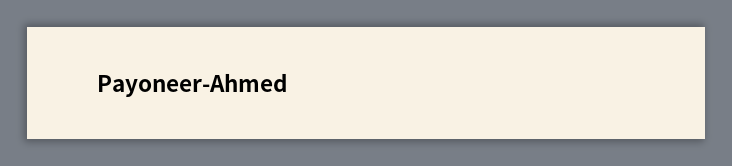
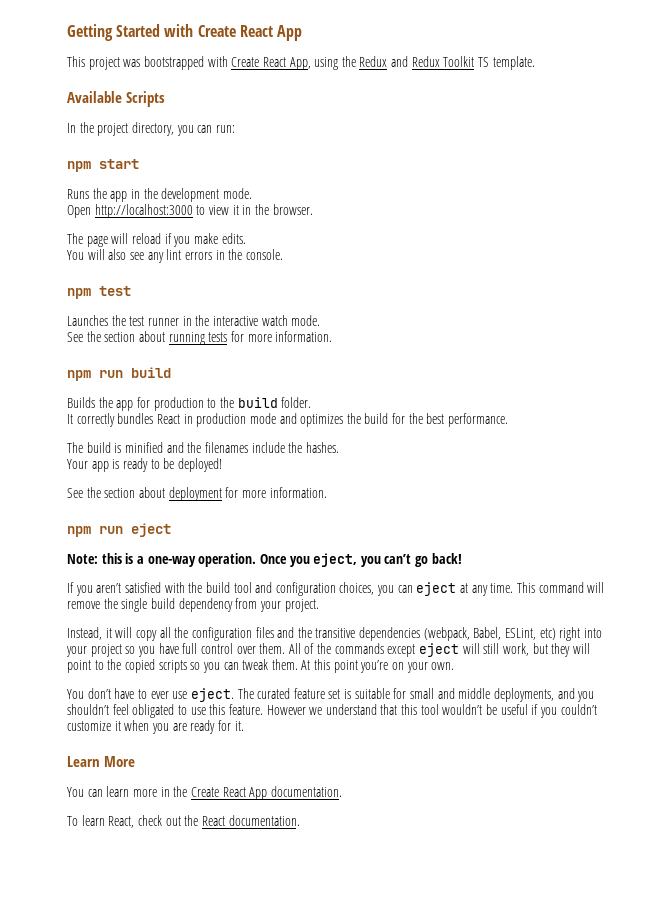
- Payoneer-Ahmed
+ Getting Started with Create React App
+ This project was bootstrapped with Create React App, using the Redux and Redux Toolkit TS template.
+ Available Scripts
+ In the project directory, you can run:
+ npm start
+ Runs the app in the development mode.
+ Open http://localhost:3000 to view it in the browser.
+ The page will reload if you make edits.
+ You will also see any lint errors in the console.
+ npm test
+ Launches the test runner in the interactive watch mode.
+ See the section about running tests for more information.
+ npm run build
+ Builds the app for production to the build folder.
+ It correctly bundles React in production mode and optimizes the build for the best performance.
+ The build is minified and the filenames include the hashes.
+ Your app is ready to be deployed!
+ See the section about deployment for more information.
+ npm run eject
+ Note: this is a one-way operation. Once you eject, you can’t go back!
+ If you aren’t satisfied with the build tool and configuration choices, you can eject at any time. This command will remove the single build dependency from your project.
+ Instead, it will copy all the configuration files and the transitive dependencies (webpack, Babel, ESLint, etc) right into your project so you have full control over them. All of the commands except eject will still work, but they will point to the copied scripts so you can tweak them. At this point you’re on your own.
+ You don’t have to ever use eject. The curated feature set is suitable for small and middle deployments, and you shouldn’t feel obligated to use this feature. However we understand that this tool wouldn’t be useful if you couldn’t customize it when you are ready for it.
+ Learn More
+ You can learn more in the Create React App documentation.
+ To learn React, check out the React documentation.

